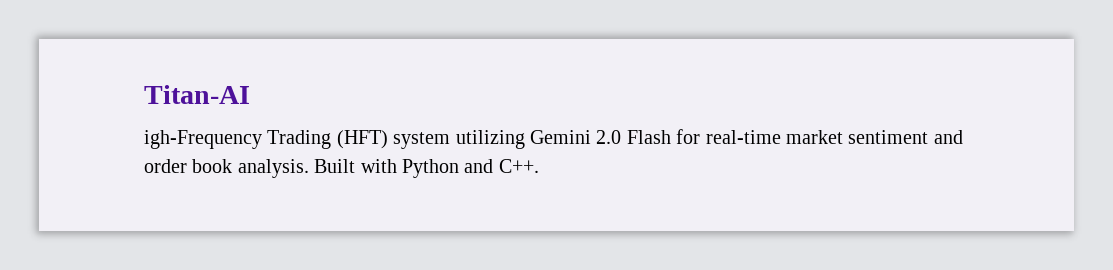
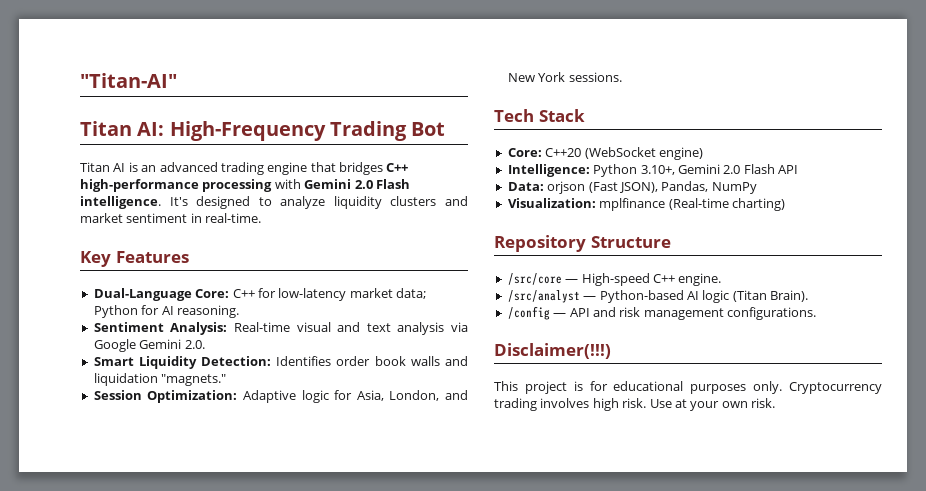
- Titan-AI
- igh-Frequency Trading (HFT) system utilizing Gemini 2.0 Flash for real-time market sentiment and order book analysis. Built with Python and C++.
+ "Titan-AI"
+ Titan AI: High-Frequency Trading Bot
+ Titan AI is an advanced trading engine that bridges C++ high-performance processing with Gemini 2.0 Flash intelligence. It's designed to analyze liquidity clusters and market sentiment in real-time.
+ Key Features
+ Dual-Language Core: C++ for low-latency market data; Python for AI reasoning.
+ Sentiment Analysis: Real-time visual and text analysis via Google Gemini 2.0.
+ Smart Liquidity Detection: Identifies order book walls and liquidation "magnets."
+ Session Optimization: Adaptive logic for Asia, London, and New York sessions.
+ Tech Stack
+ Core: C++20 (WebSocket engine)
+ Intelligence: Python 3.10+, Gemini 2.0 Flash API
+ Data: orjson (Fast JSON), Pandas, NumPy
+ Visualization: mplfinance (Real-time charting)
+ Repository Structure
+ /src/core — High-speed C++ engine.
+ /src/analyst — Python-based AI logic (Titan Brain).
+ /config — API and risk management configurations.
+ Disclaimer(!!!)
+ This project is for educational purposes only. Cryptocurrency trading involves high risk. Use at your own risk.

